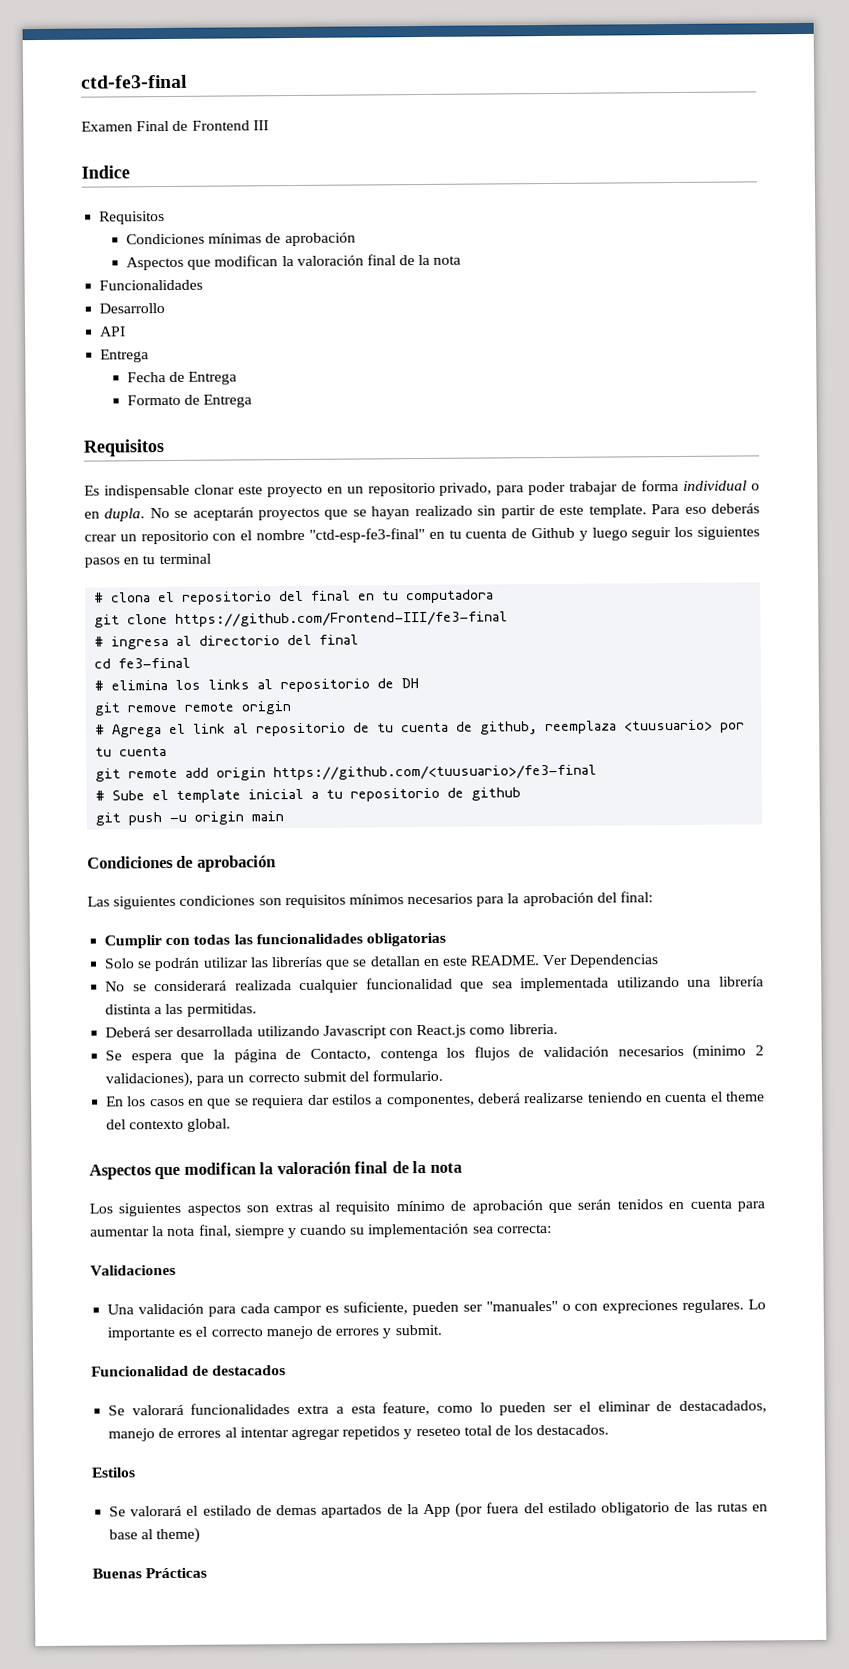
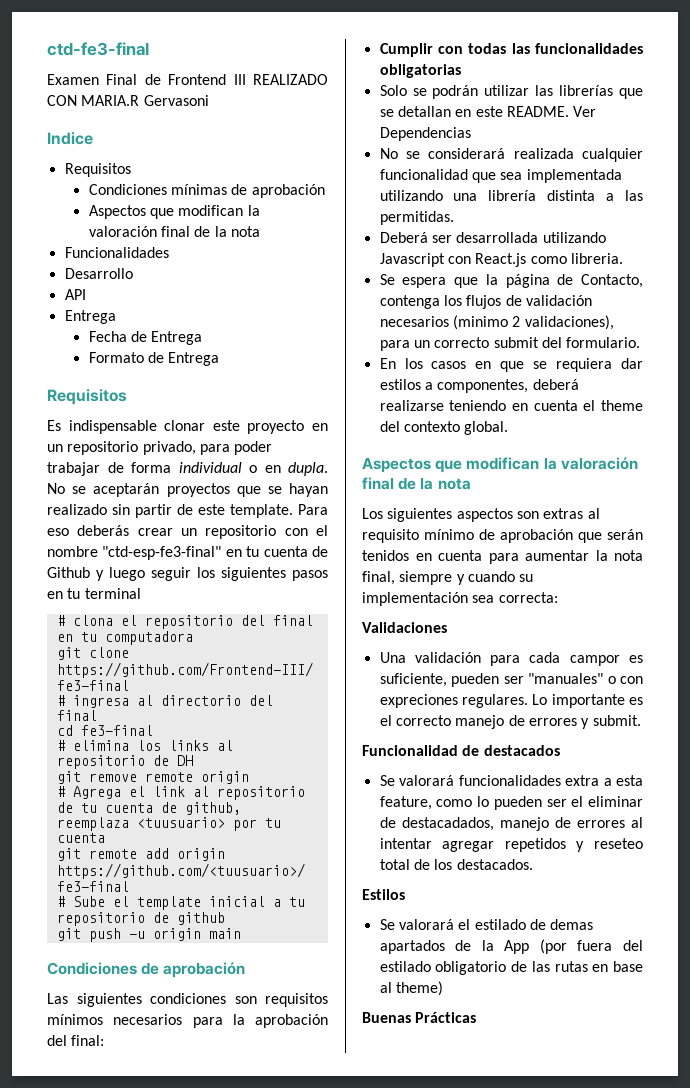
- Examen Final de Frontend III
+ Examen Final de Frontend III REALIZADO CON MARIA.R Gervasoni

